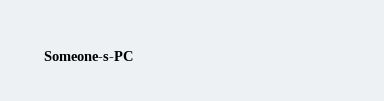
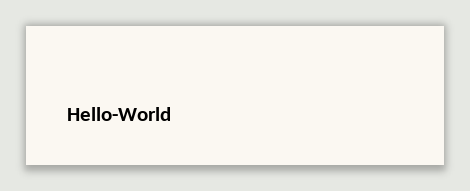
- Someone-s-PC
+ Hello-World

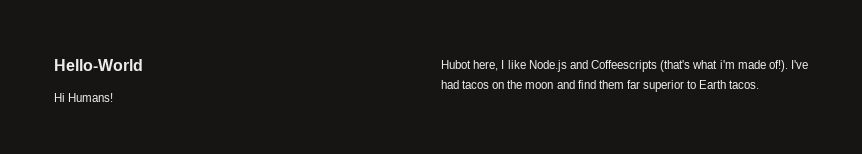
+ Hi Humans!
+ Hubot here, I like Node.js and Coffeescripts (that's what i'm made of!). I've had tacos on the moon and find them far superior to Earth tacos.

